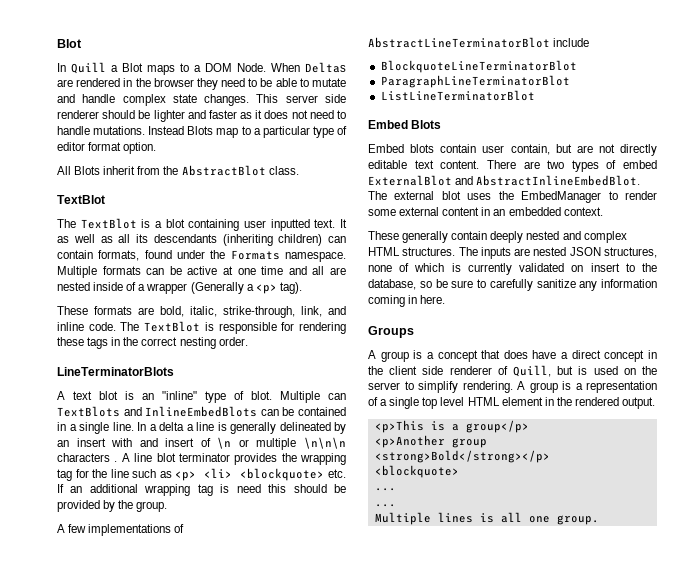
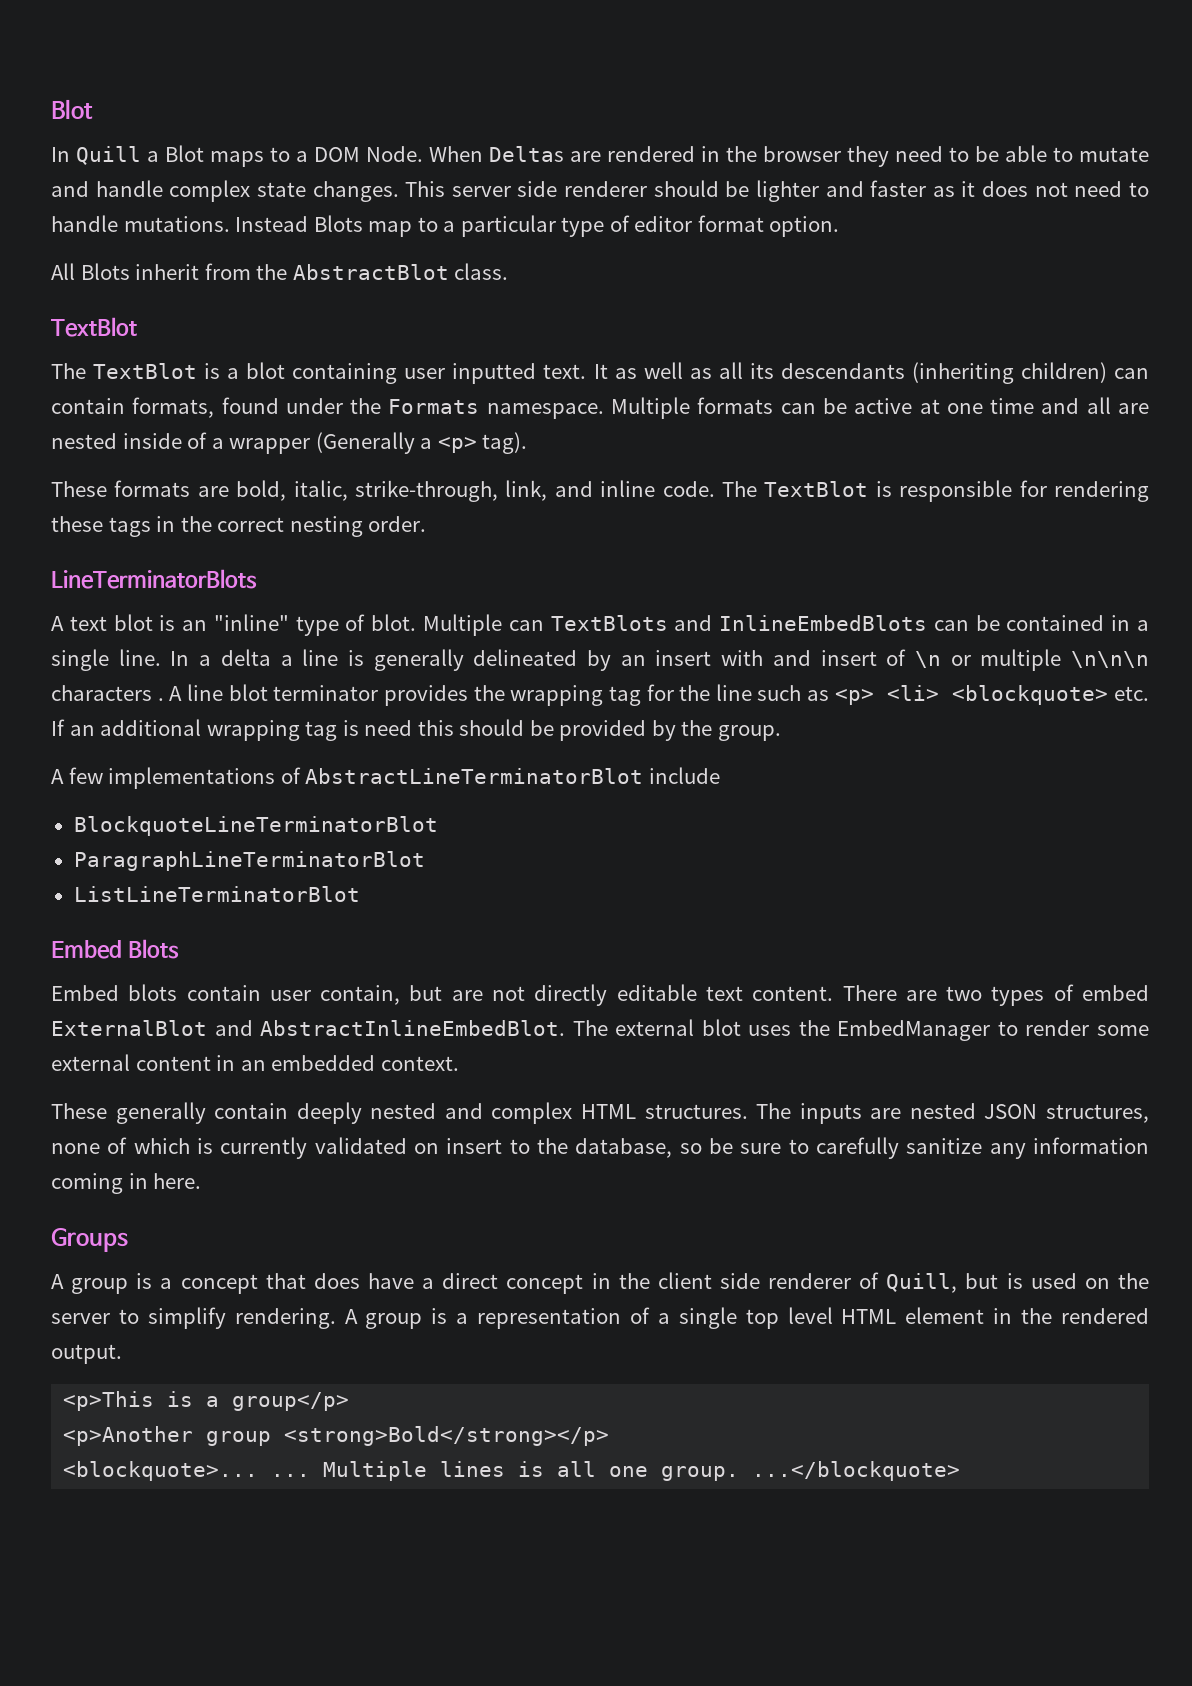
  <p>Another group <strong>Bold</strong></p>
- <blockquote>
- ...
- ...
- Multiple lines is all one group.
+ <blockquote>... ... Multiple lines is all one group. ...</blockquote>

